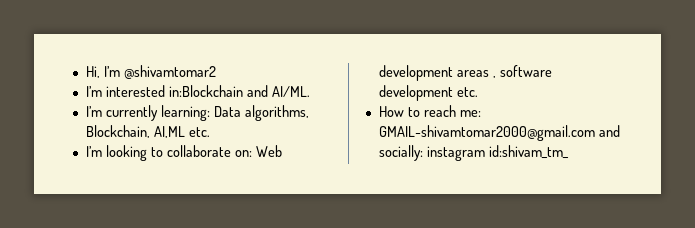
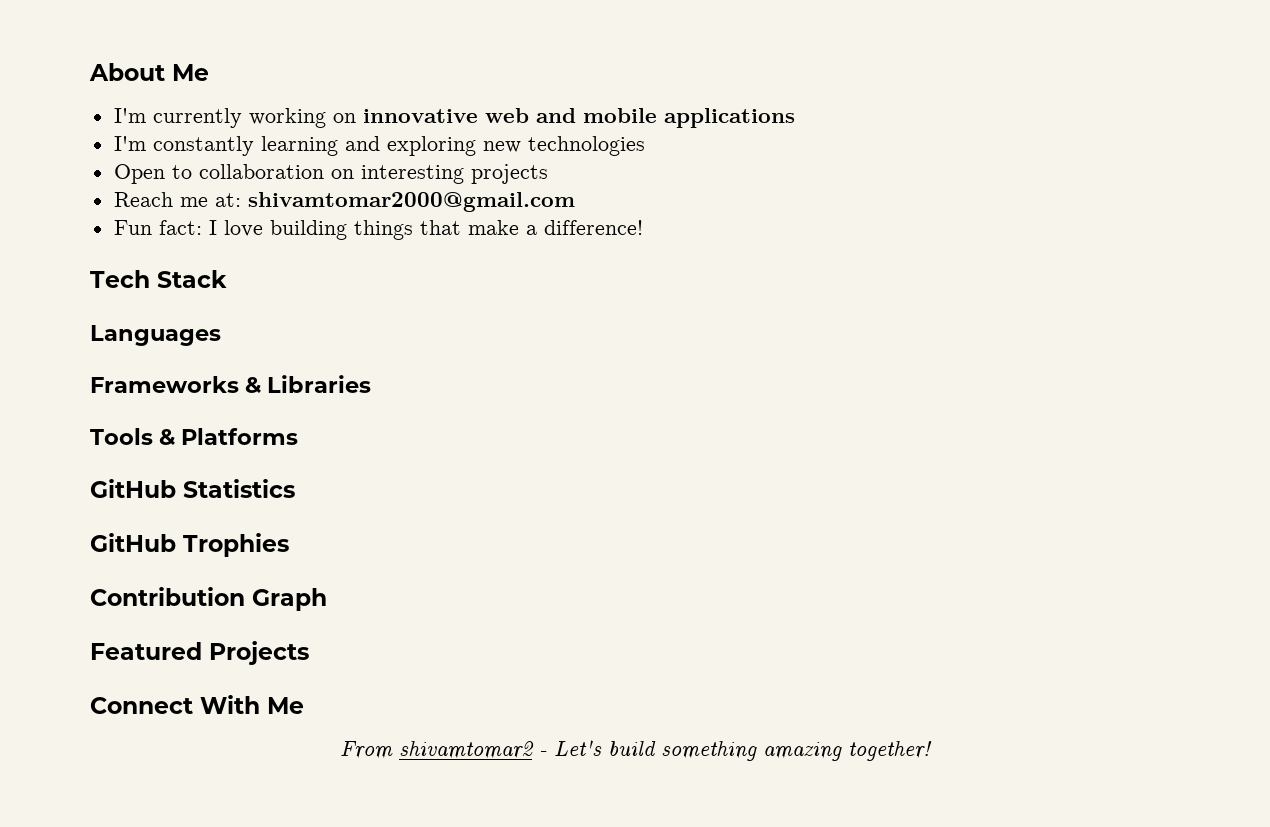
- Hi, I’m @shivamtomar2
- I’m interested in:Blockchain and AI/ML.
- I’m currently learning: Data algorithms, Blockchain, AI,ML etc.
- I’m looking to collaborate on: Web development areas , software development etc.
- How to reach me: GMAIL-shivamtomar2000@gmail.com and socially: instagram id:shivam_tm_
+ About Me
+ I'm currently working on innovative web and mobile applications
+ I'm constantly learning and exploring new technologies
+ Open to collaboration on interesting projects
+ Reach me at: shivamtomar2000@gmail.com
+ Fun fact: I love building things that make a difference!
+ Tech Stack
+ Languages
+ Frameworks & Libraries
+ Tools & Platforms
+ GitHub Statistics
+ GitHub Trophies
+ Contribution Graph
+ Featured Projects
+ Connect With Me
+ From shivamtomar2 - Let's build something amazing together!

